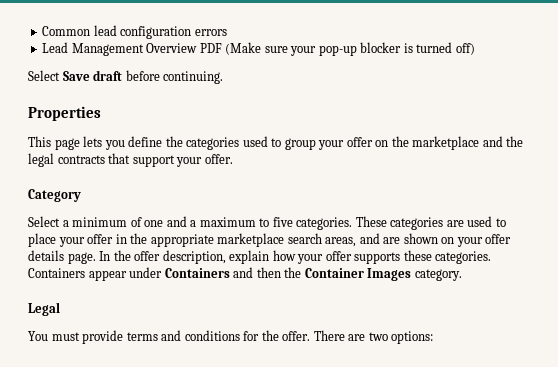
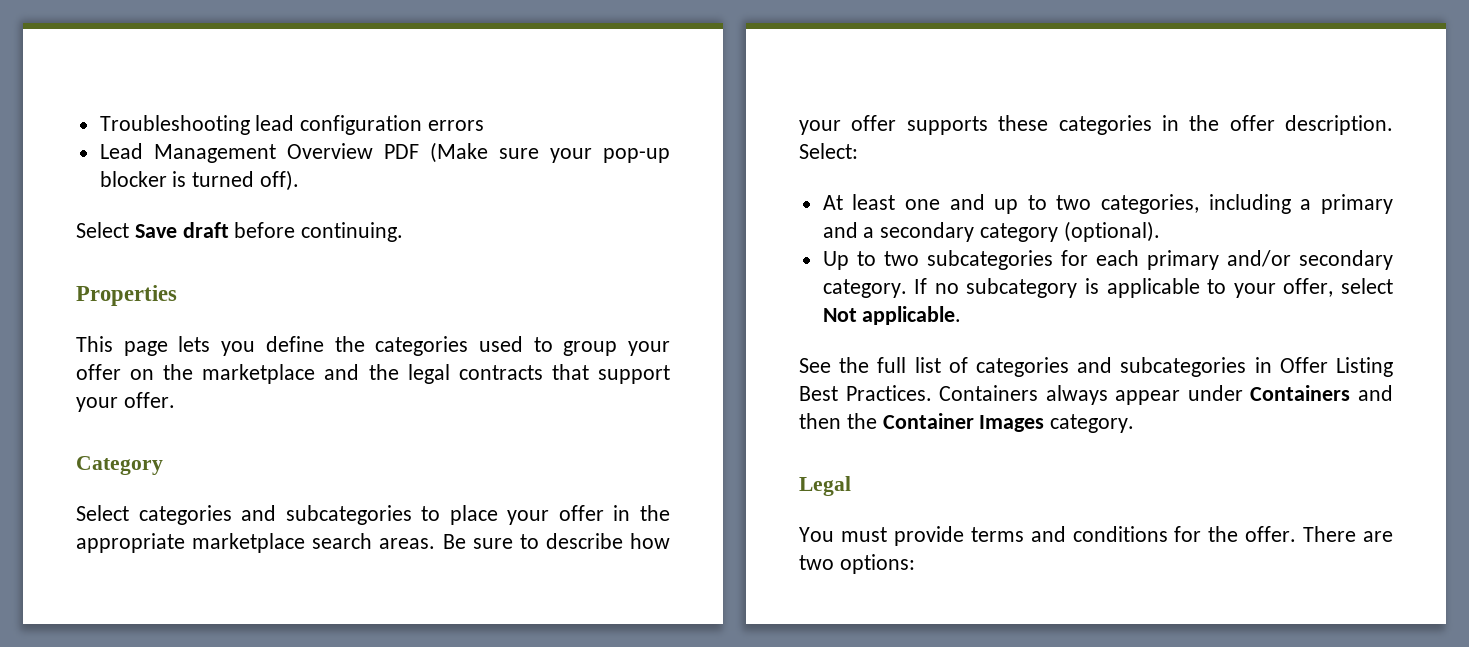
- Common lead configuration errors
+ Troubleshooting lead configuration errors
- Lead Management Overview PDF (Make sure your pop-up blocker is turned off)
+ Lead Management Overview PDF (Make sure your pop-up blocker is turned off).
- Select a minimum of one and a maximum to five categories. These categories are used to place your offer in the appropriate marketplace search areas, and are shown on your offer details page. In the offer description, explain how your offer supports these categories. Containers appear under Containers and then the Container Images category.
+ Select categories and subcategories to place your offer in the appropriate marketplace search areas. Be sure to describe how your offer supports these categories in the offer description. Select:
+ At least one and up to two categories, including a primary and a secondary category (optional).
+ Up to two subcategories for each primary and/or secondary category. If no subcategory is applicable to your offer, select Not applicable.
+ See the full list of categories and subcategories in Offer Listing Best Practices. Containers always appear under Containers and then the Container Images category.

